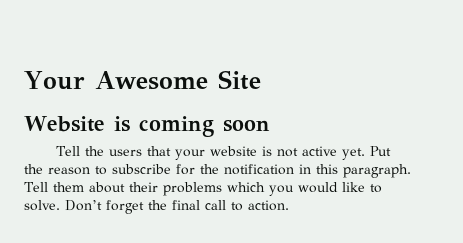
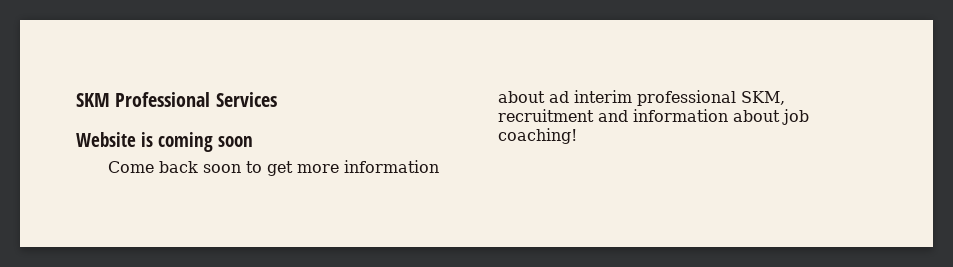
- Your Awesome Site
+ SKM Professional Services
- Tell the users that your website is not active yet. Put the reason to subscribe for the notification in this paragraph. Tell them about their problems which you would like to solve. Don’t forget the final call to action.
+ Come back soon to get more information about ad interim professional SKM, recruitment and information about job coaching!

